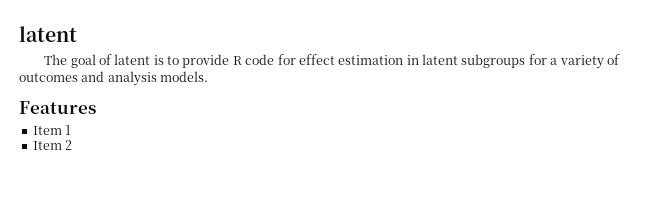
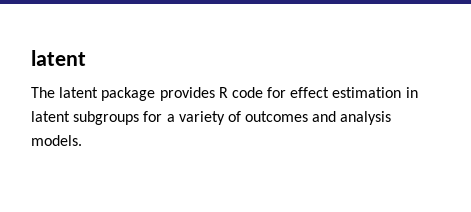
- The goal of latent is to provide R code for effect estimation in latent subgroups for a variety of outcomes and analysis models.
+ The latent package provides R code for effect estimation in latent subgroups for a variety of outcomes and analysis models.
- Features
- Item 1
- Item 2

